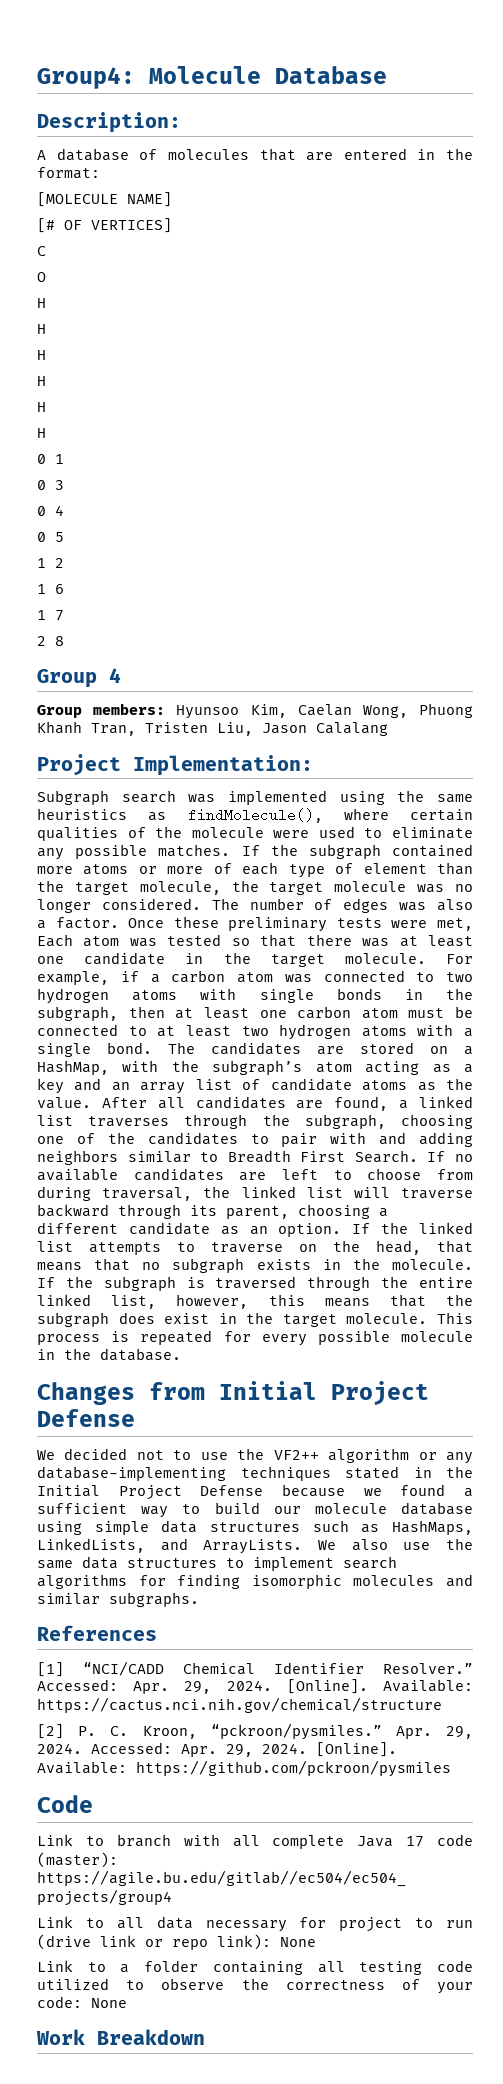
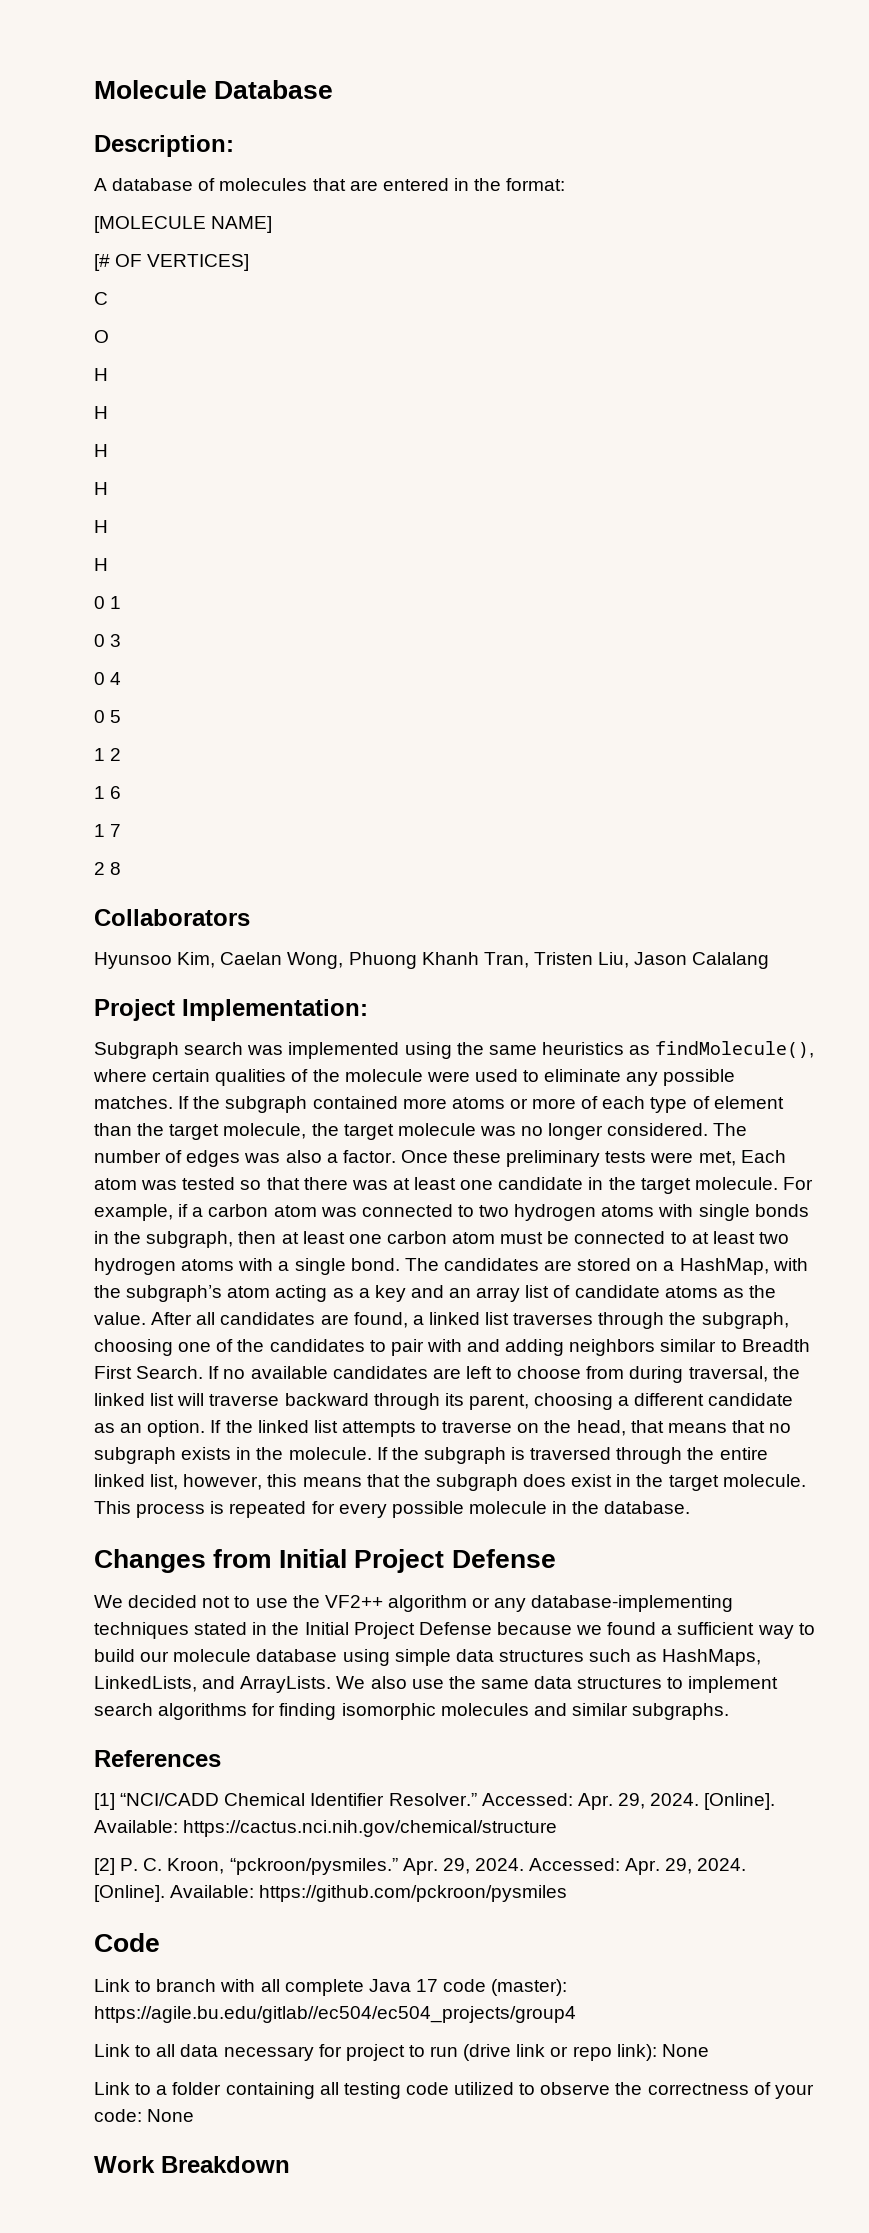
- Group4: Molecule Database
+ Molecule Database
- Group 4
- Group members: Hyunsoo Kim, Caelan Wong, Phuong Khanh Tran, Tristen Liu, Jason Calalang
+ Collaborators
+ Hyunsoo Kim, Caelan Wong, Phuong Khanh Tran, Tristen Liu, Jason Calalang

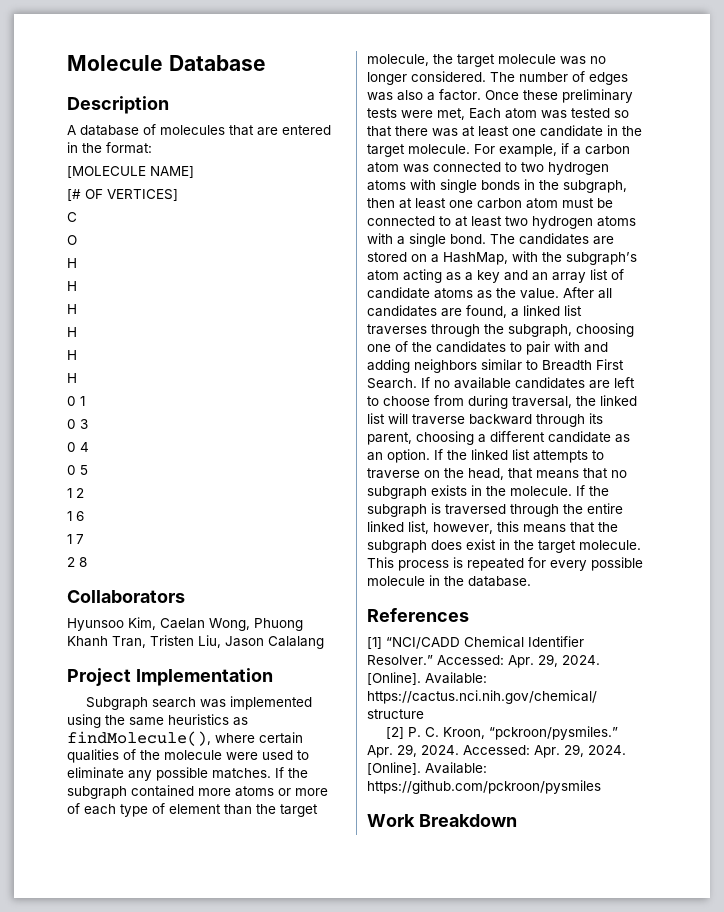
- Description:
+ Description
- Project Implementation:
+ Project Implementation
- Changes from Initial Project Defense
- We decided not to use the VF2++ algorithm or any database-implementing techniques stated in the Initial Project Defense because we found a sufficient way to build our molecule database using simple data structures such as HashMaps, LinkedLists, and ArrayLists. We also use the same data structures to implement search algorithms for finding isomorphic molecules and similar subgraphs.
- Code
- Link to branch with all complete Java 17 code (master): https://agile.bu.edu/gitlab//ec504/ec504_projects/group4
- Link to all data necessary for project to run (drive link or repo link): None
- Link to a folder containing all testing code utilized to observe the correctness of your code: None

